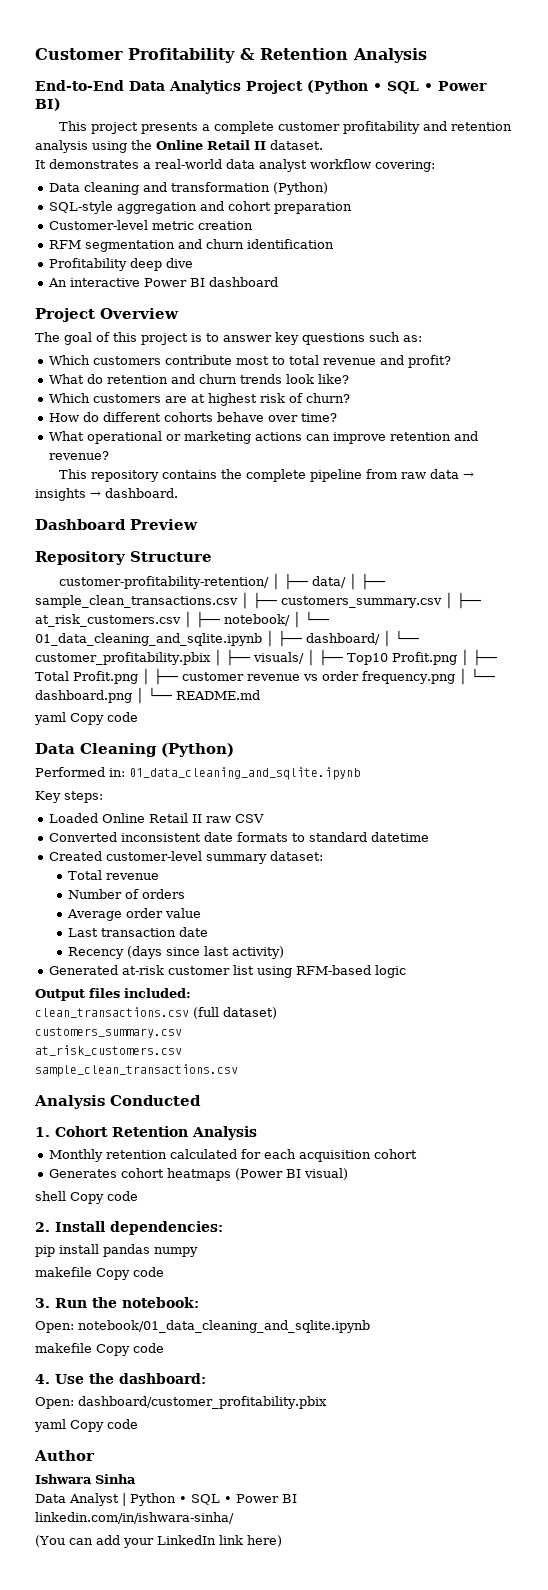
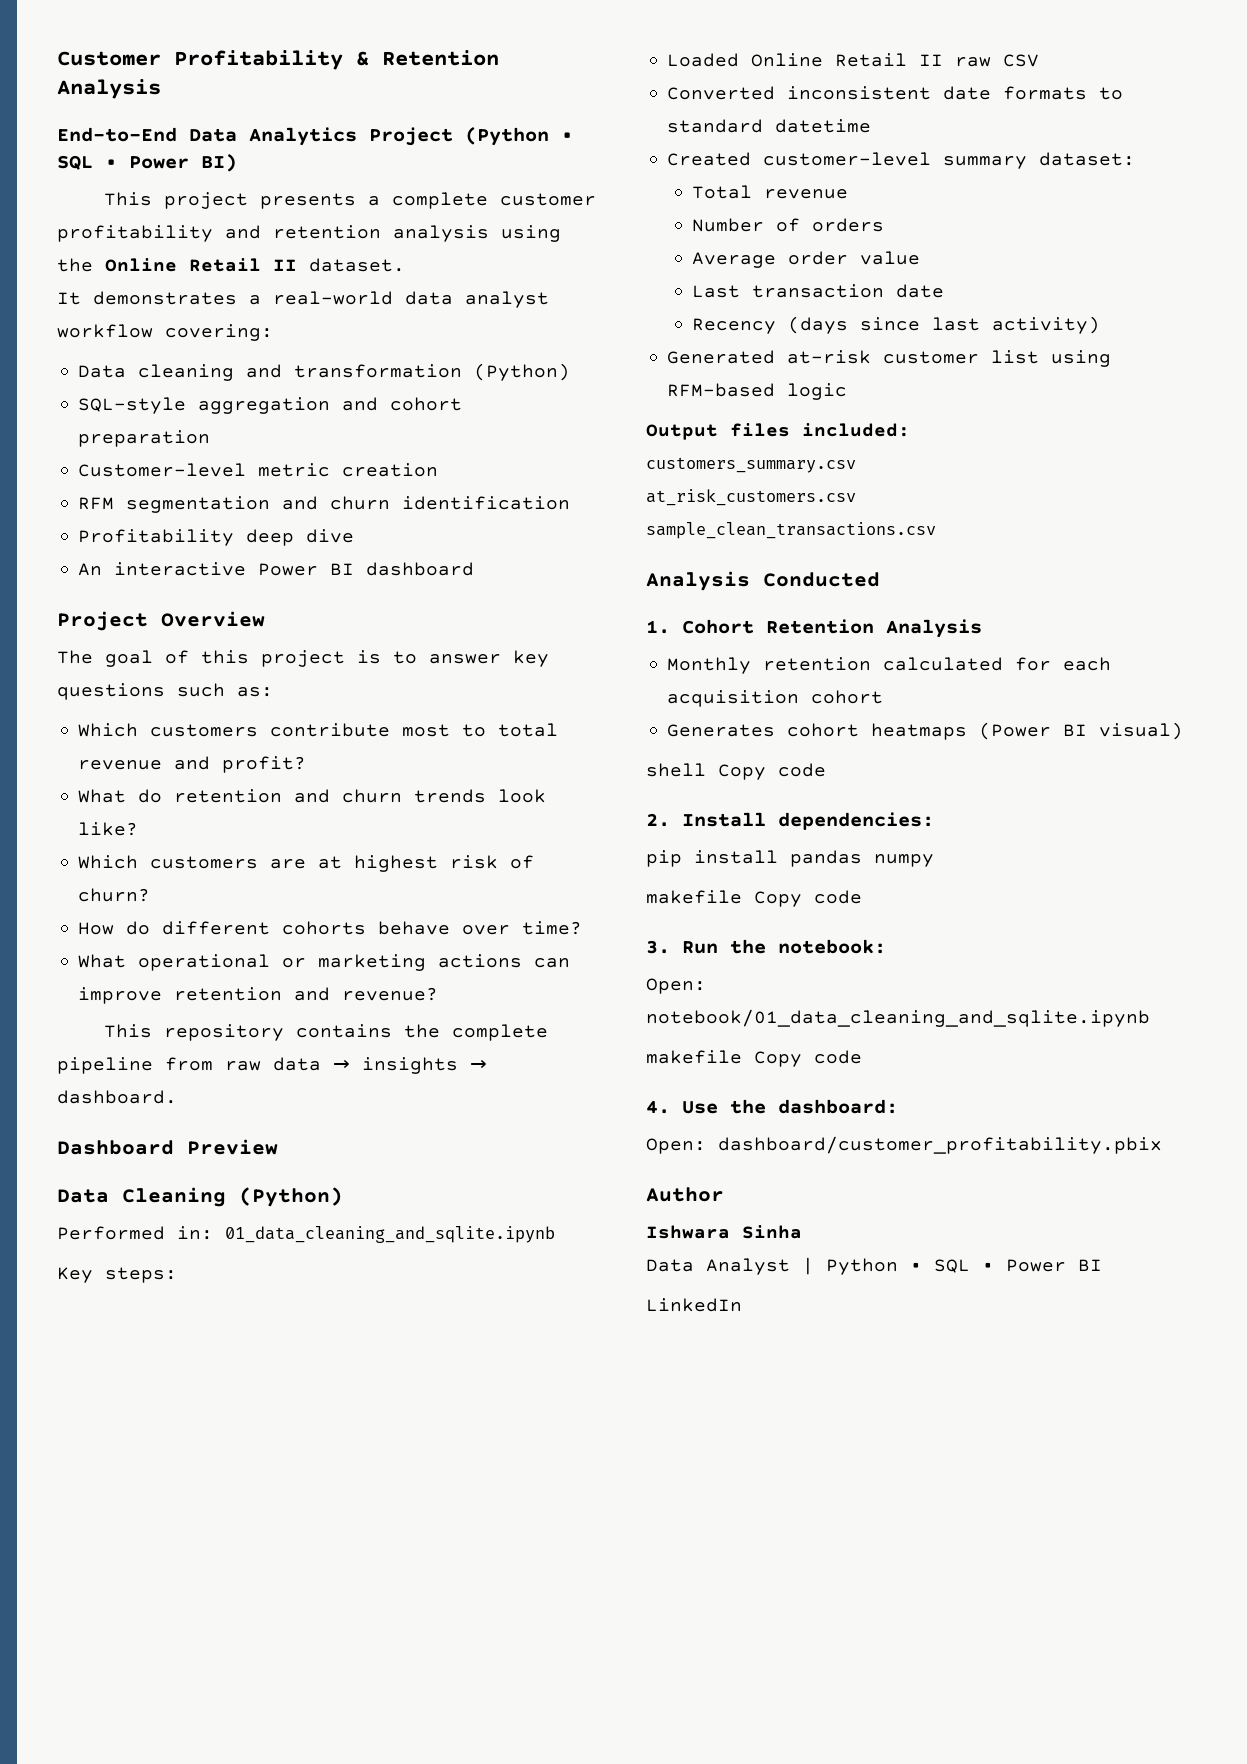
- Repository Structure
- customer-profitability-retention/ │ ├── data/ │ ├── sample_clean_transactions.csv │ ├── customers_summary.csv │ ├── at_risk_customers.csv │ ├── notebook/ │ └── 01_data_cleaning_and_sqlite.ipynb │ ├── dashboard/ │ └── customer_profitability.pbix │ ├── visuals/ │ ├── Top10 Profit.png │ ├── Total Profit.png │ ├── customer revenue vs order frequency.png │ └── dashboard.png │ └── README.md
- yaml Copy code
- clean_transactions.csv (full dataset)
  Open: dashboard/customer_profitability.pbix
- yaml Copy code
- linkedin.com/in/ishwara-sinha/
- (You can add your LinkedIn link here)
+ LinkedIn

